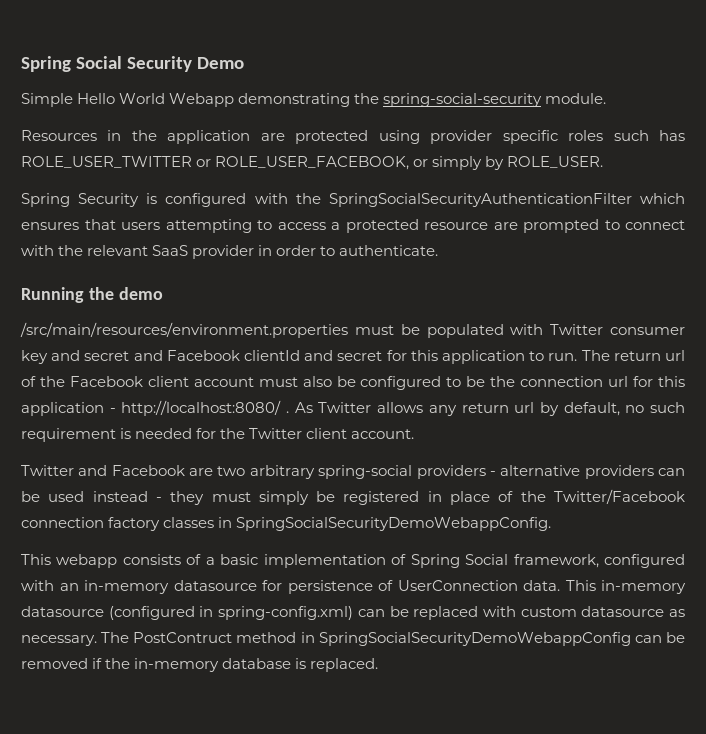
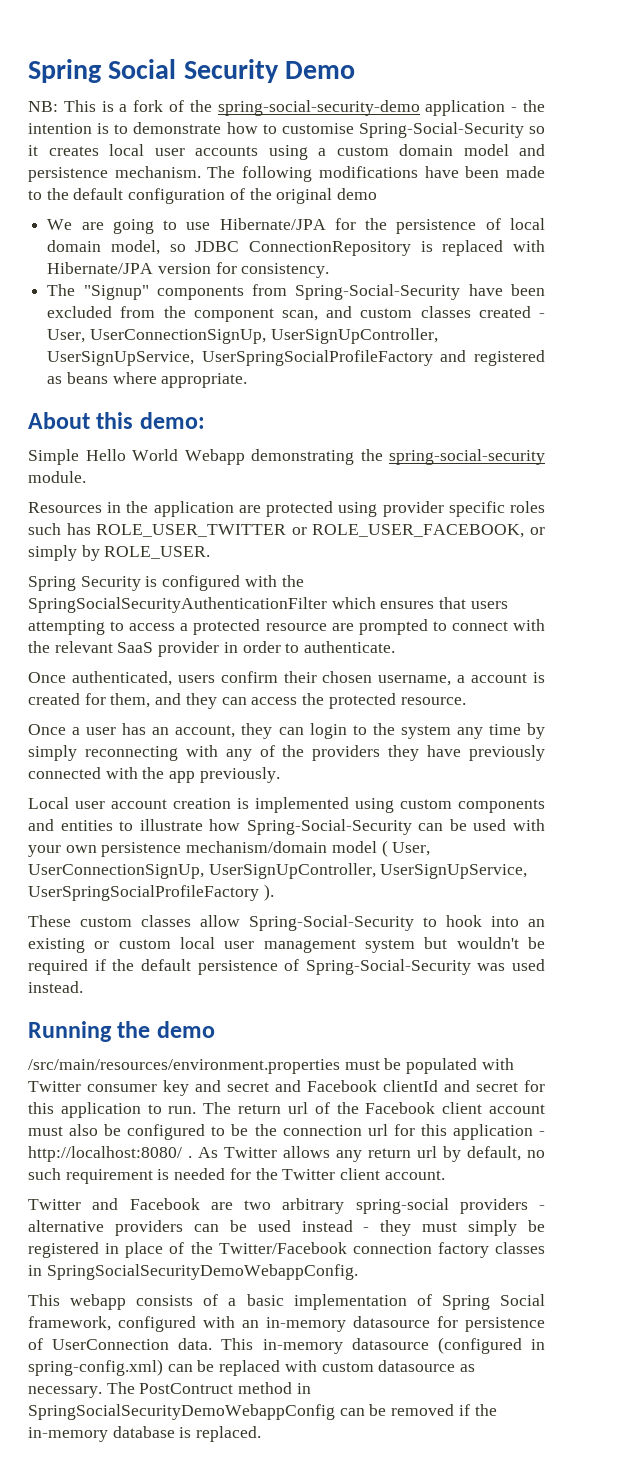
+ NB: This is a fork of the spring-social-security-demo application - the intention is to demonstrate how to customise Spring-Social-Security so it creates local user accounts using a custom domain model and persistence mechanism. The following modifications have been made to the default configuration of the original demo
+ We are going to use Hibernate/JPA for the persistence of local domain model, so JDBC ConnectionRepository is replaced with Hibernate/JPA version for consistency.
+ The "Signup" components from Spring-Social-Security have been excluded from the component scan, and custom classes created - User, UserConnectionSignUp, UserSignUpController, UserSignUpService, UserSpringSocialProfileFactory and registered as beans where appropriate.
+ About this demo:
+ Once authenticated, users confirm their chosen username, a account is created for them, and they can access the protected resource.
+ Once a user has an account, they can login to the system any time by simply reconnecting with any of the providers they have previously connected with the app previously.
+ Local user account creation is implemented using custom components and entities to illustrate how Spring-Social-Security can be used with your own persistence mechanism/domain model ( User, UserConnectionSignUp, UserSignUpController, UserSignUpService, UserSpringSocialProfileFactory ).
+ These custom classes allow Spring-Social-Security to hook into an existing or custom local user management system but wouldn't be required if the default persistence of Spring-Social-Security was used instead.

